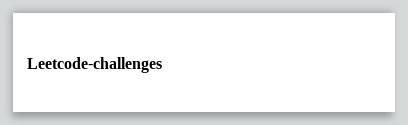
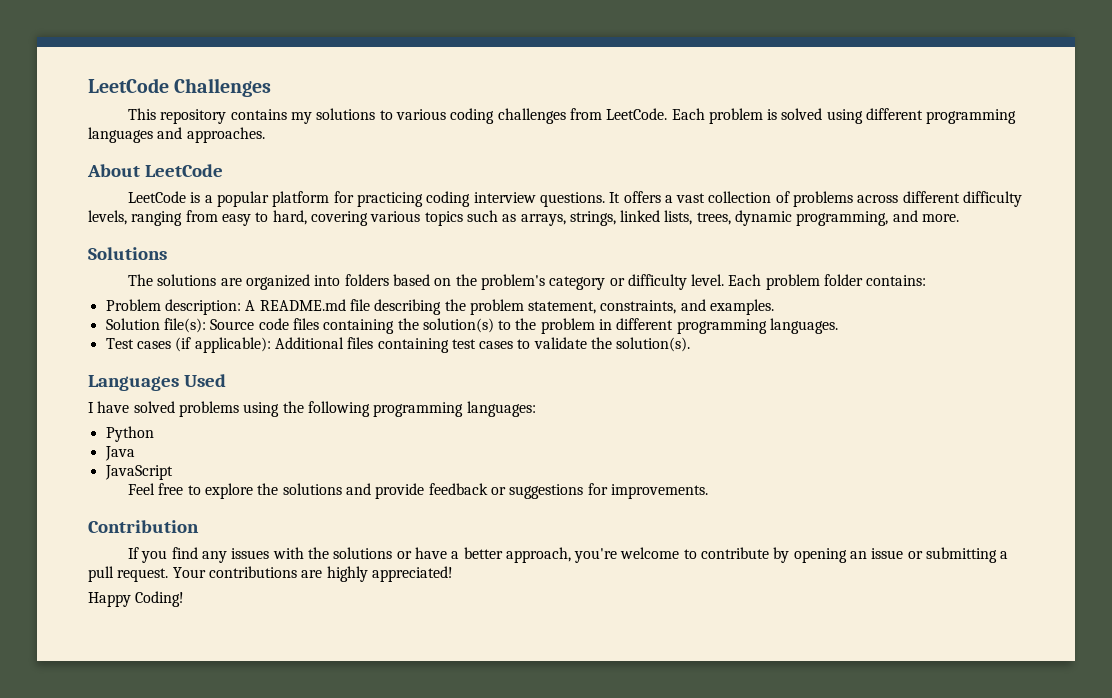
- Leetcode-challenges
+ LeetCode Challenges
+ This repository contains my solutions to various coding challenges from LeetCode. Each problem is solved using different programming languages and approaches.
+ About LeetCode
+ LeetCode is a popular platform for practicing coding interview questions. It offers a vast collection of problems across different difficulty levels, ranging from easy to hard, covering various topics such as arrays, strings, linked lists, trees, dynamic programming, and more.
+ Solutions
+ The solutions are organized into folders based on the problem's category or difficulty level. Each problem folder contains:
+ Problem description: A README.md file describing the problem statement, constraints, and examples.
+ Solution file(s): Source code files containing the solution(s) to the problem in different programming languages.
+ Test cases (if applicable): Additional files containing test cases to validate the solution(s).
+ Languages Used
+ I have solved problems using the following programming languages:
+ Python
+ Java
+ JavaScript
+ Feel free to explore the solutions and provide feedback or suggestions for improvements.
+ Contribution
+ If you find any issues with the solutions or have a better approach, you're welcome to contribute by opening an issue or submitting a pull request. Your contributions are highly appreciated!
+ Happy Coding!

